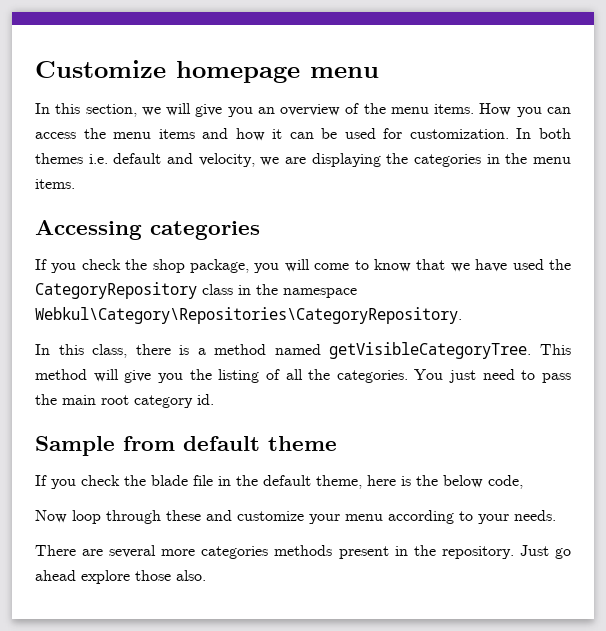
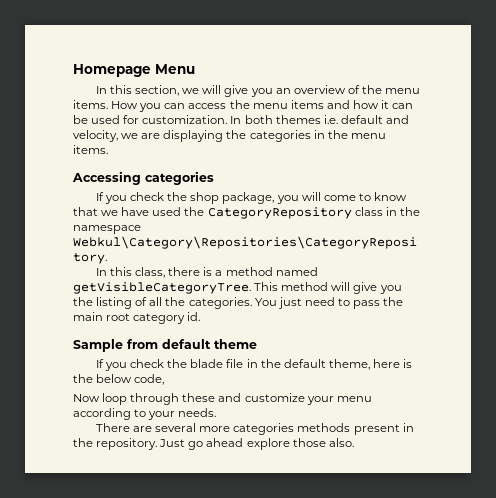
- Customize homepage menu
+ Homepage Menu

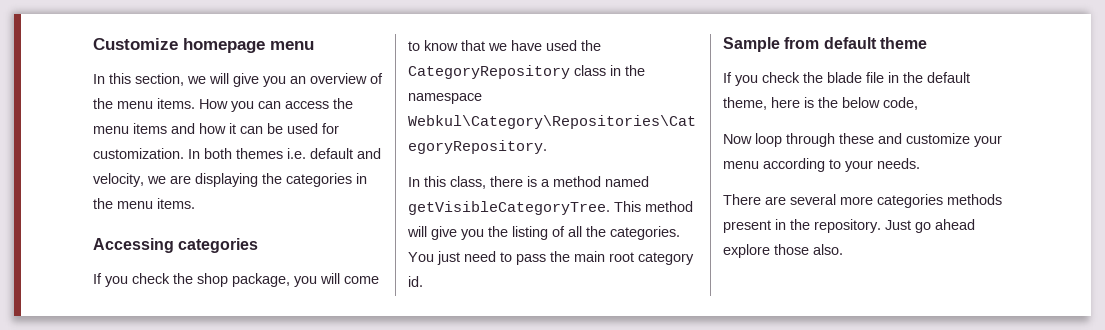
- Homepage Menu
+ Customize homepage menu

